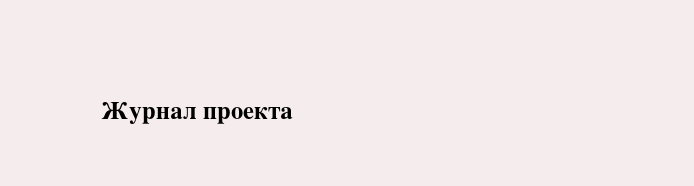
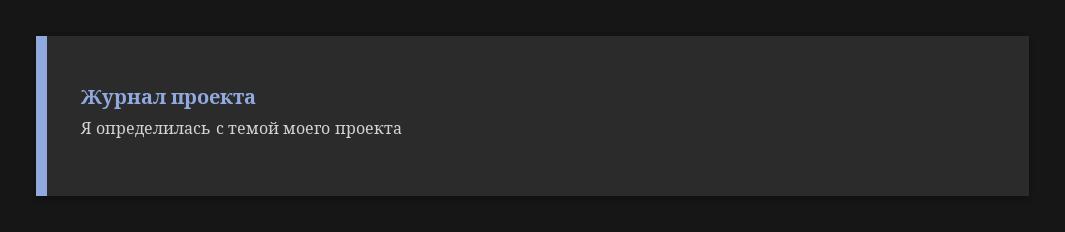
+ Я определилась с темой моего проекта

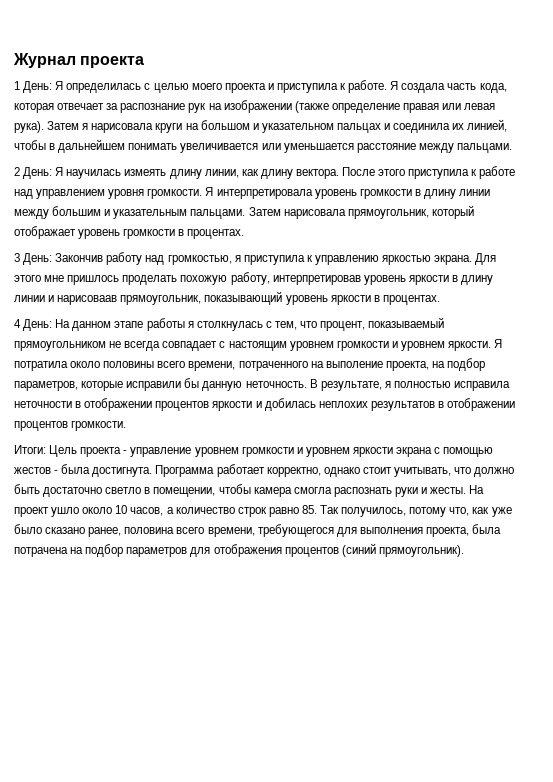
- Я определилась с темой моего проекта
+ 1 День: Я определилась с целью моего проекта и приступила к работе. Я создала часть кода, которая отвечает за распознание рук на изображении (также определение правая или левая рука). Затем я нарисовала круги на большом и указательном пальцах и соединила их линией, чтобы в дальнейшем понимать увеличивается или уменьшается расстояние между пальцами.
+ 2 День: Я научилась измеять длину линии, как длину вектора. После этого приступила к работе над управлением уровня громкости. Я интерпретировала уровень громкости в длину линии между большим и указательным пальцами. Затем нарисовала прямоугольник, который отображает уровень громкости в процентах.
+ 3 День: Закончив работу над громкостью, я приступила к управлению яркостью экрана. Для этого мне пришлось проделать похожую работу, интерпретировав уровень яркости в длину линии и нарисоваав прямоугольник, показывающий уровень яркости в процентах.
+ 4 День: На данном этапе работы я столкнулась с тем, что процент, показываемый прямоугольником не всегда совпадает с настоящим уровнем громкости и уровнем яркости. Я потратила около половины всего времени, потраченного на выполение проекта, на подбор параметров, которые исправили бы данную неточность. В результате, я полностью исправила неточности в отображении процентов яркости и добилась неплохих результатов в отображении процентов громкости.
+ Итоги: Цель проекта - управление уровнем громкости и уровнем яркости экрана с помощью жестов - была достигнута. Программа работает корректно, однако стоит учитывать, что должно быть достаточно светло в помещении, чтобы камера смогла распознать руки и жесты. На проект ушло около 10 часов, а количество строк равно 85. Так получилось, потому что, как уже было сказано ранее, половина всего времени, требующегося для выполнения проекта, была потрачена на подбор параметров для отображения процентов (синий прямоугольник).

